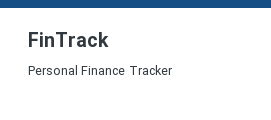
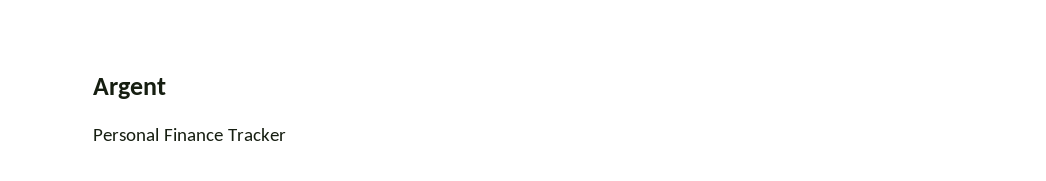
- FinTrack
+ Argent

